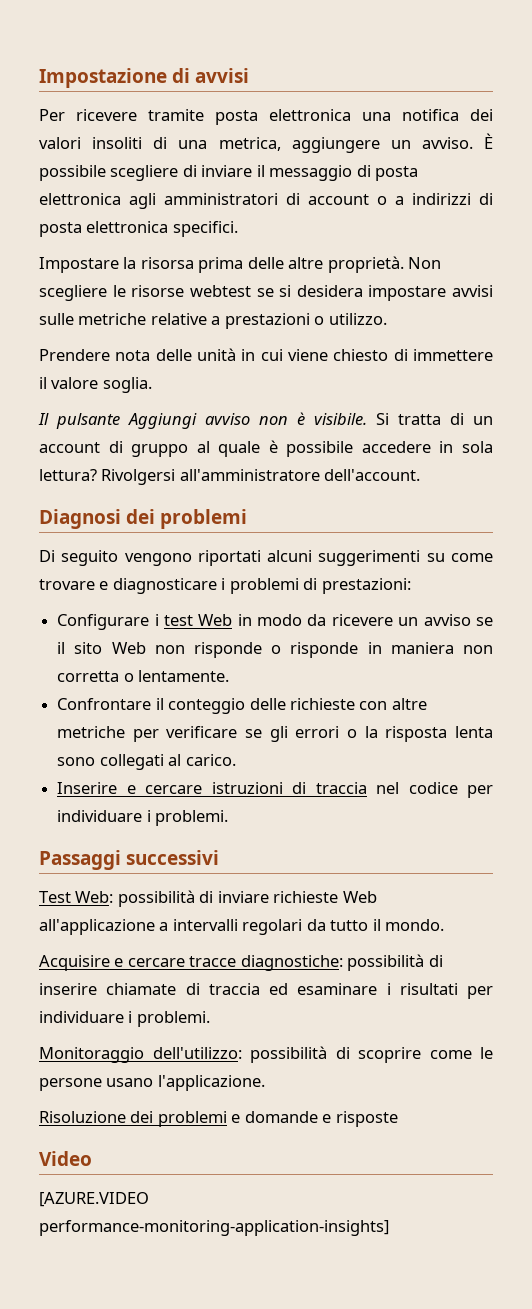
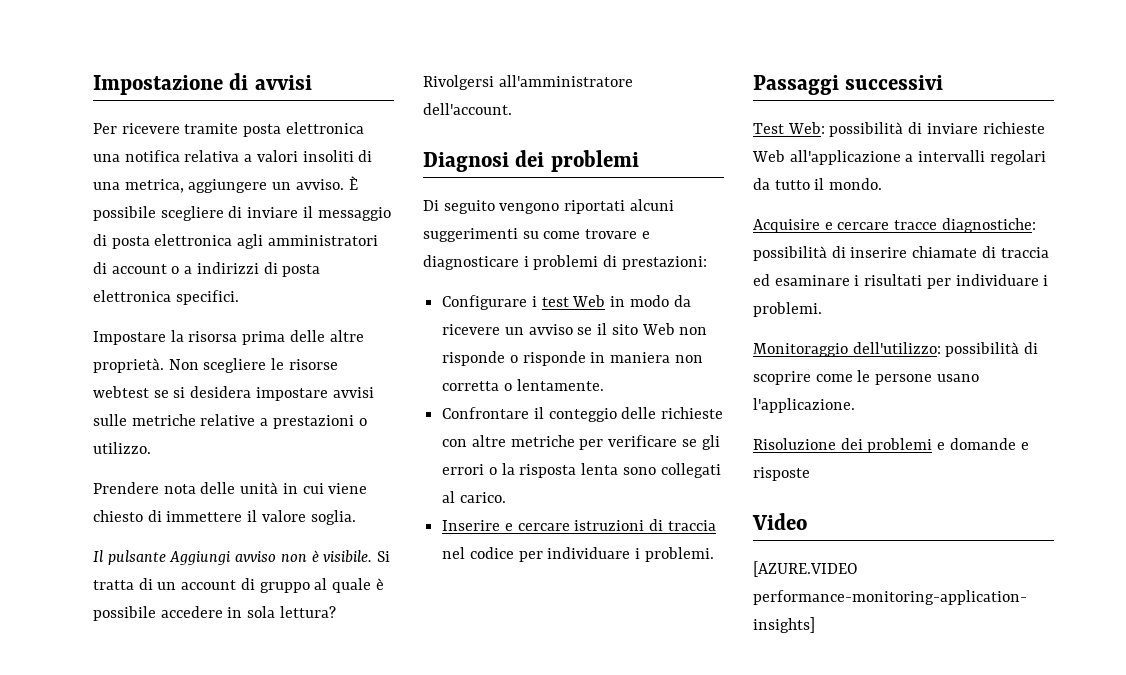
- Per ricevere tramite posta elettronica una notifica dei valori insoliti di una metrica, aggiungere un avviso.
+ Per ricevere tramite posta elettronica una notifica relativa a valori insoliti di una metrica, aggiungere un avviso.

